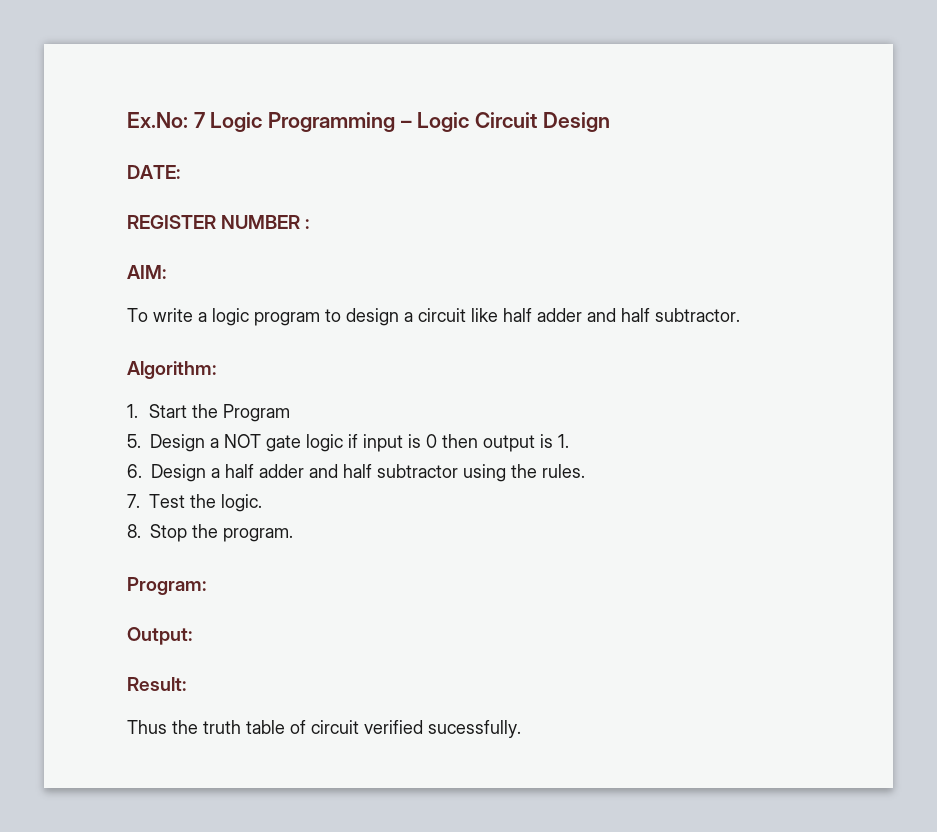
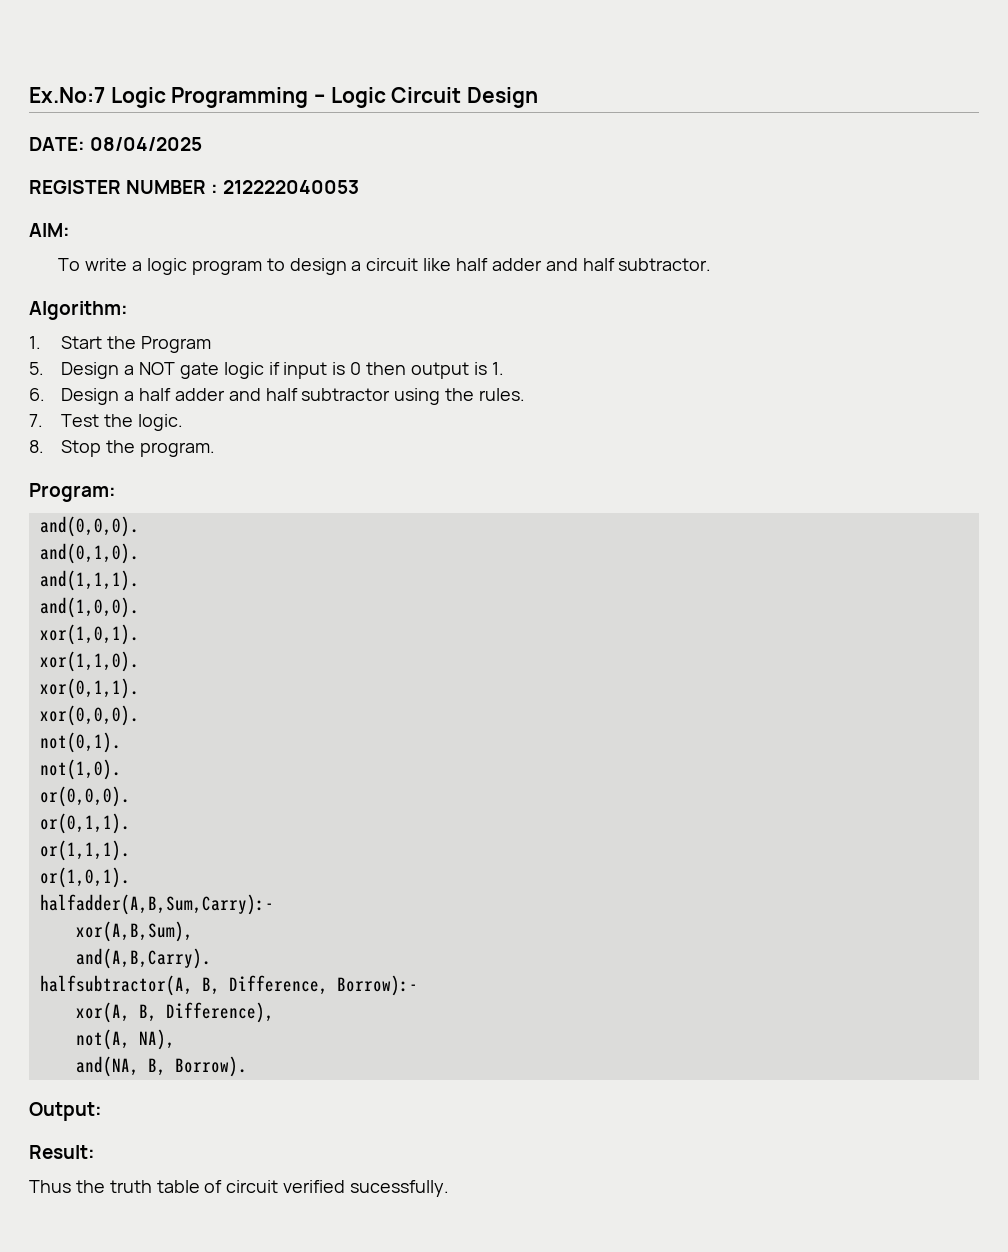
- Ex.No: 7 Logic Programming – Logic Circuit Design
+ Ex.No:7 Logic Programming – Logic Circuit Design
- DATE:
+ DATE: 08/04/2025
- REGISTER NUMBER :
+ REGISTER NUMBER : 212222040053
+ and(0,0,0).
+ and(0,1,0).
+ and(1,1,1).
+ and(1,0,0).
+ xor(1,0,1).
+ xor(1,1,0).
+ xor(0,1,1).
+ xor(0,0,0).
+ not(0,1).
+ not(1,0).
+ or(0,0,0).
+ or(0,1,1).
+ or(1,1,1).
+ or(1,0,1).
+ halfadder(A,B,Sum,Carry):-
+ xor(A,B,Sum),
+ and(A,B,Carry).
+ halfsubtractor(A, B, Difference, Borrow):-
+ xor(A, B, Difference),
+ not(A, NA),
+ and(NA, B, Borrow).

